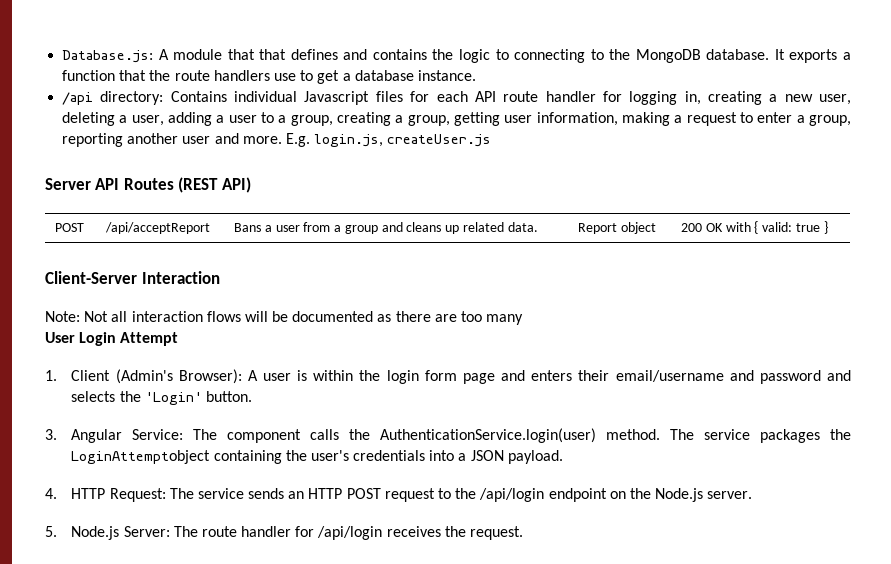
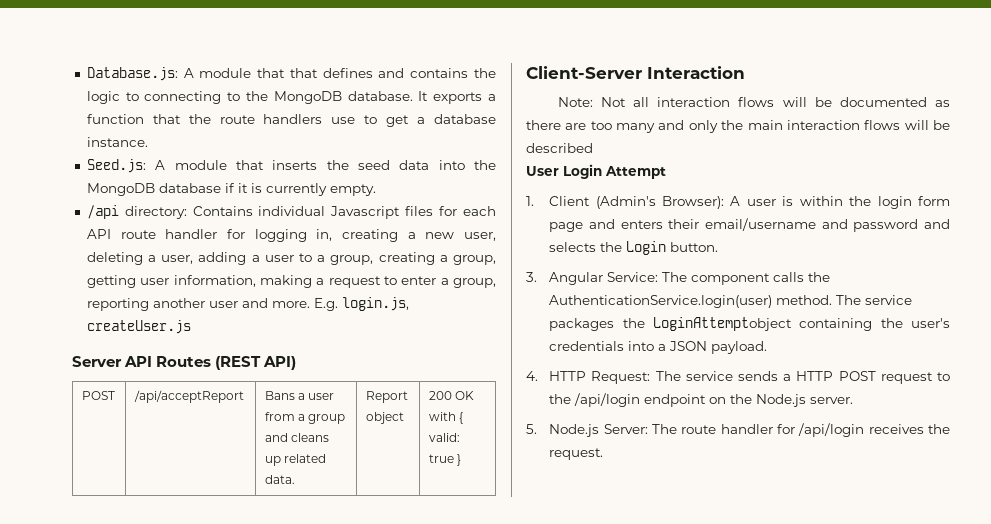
+ Seed.js: A module that inserts the seed data into the MongoDB database if it is currently empty.
- Note: Not all interaction flows will be documented as there are too many
+ Note: Not all interaction flows will be documented as there are too many and only the main interaction flows will be described
- 1. Client (Admin's Browser): A user is within the login form page and enters their email/username and password and selects the 'Login' button.
+ 1. Client (Admin's Browser): A user is within the login form page and enters their email/username and password and selects the Login button.
- 4. HTTP Request: The service sends an HTTP POST request to the /api/login endpoint on the Node.js server.
+ 4. HTTP Request: The service sends a HTTP POST request to the /api/login endpoint on the Node.js server.

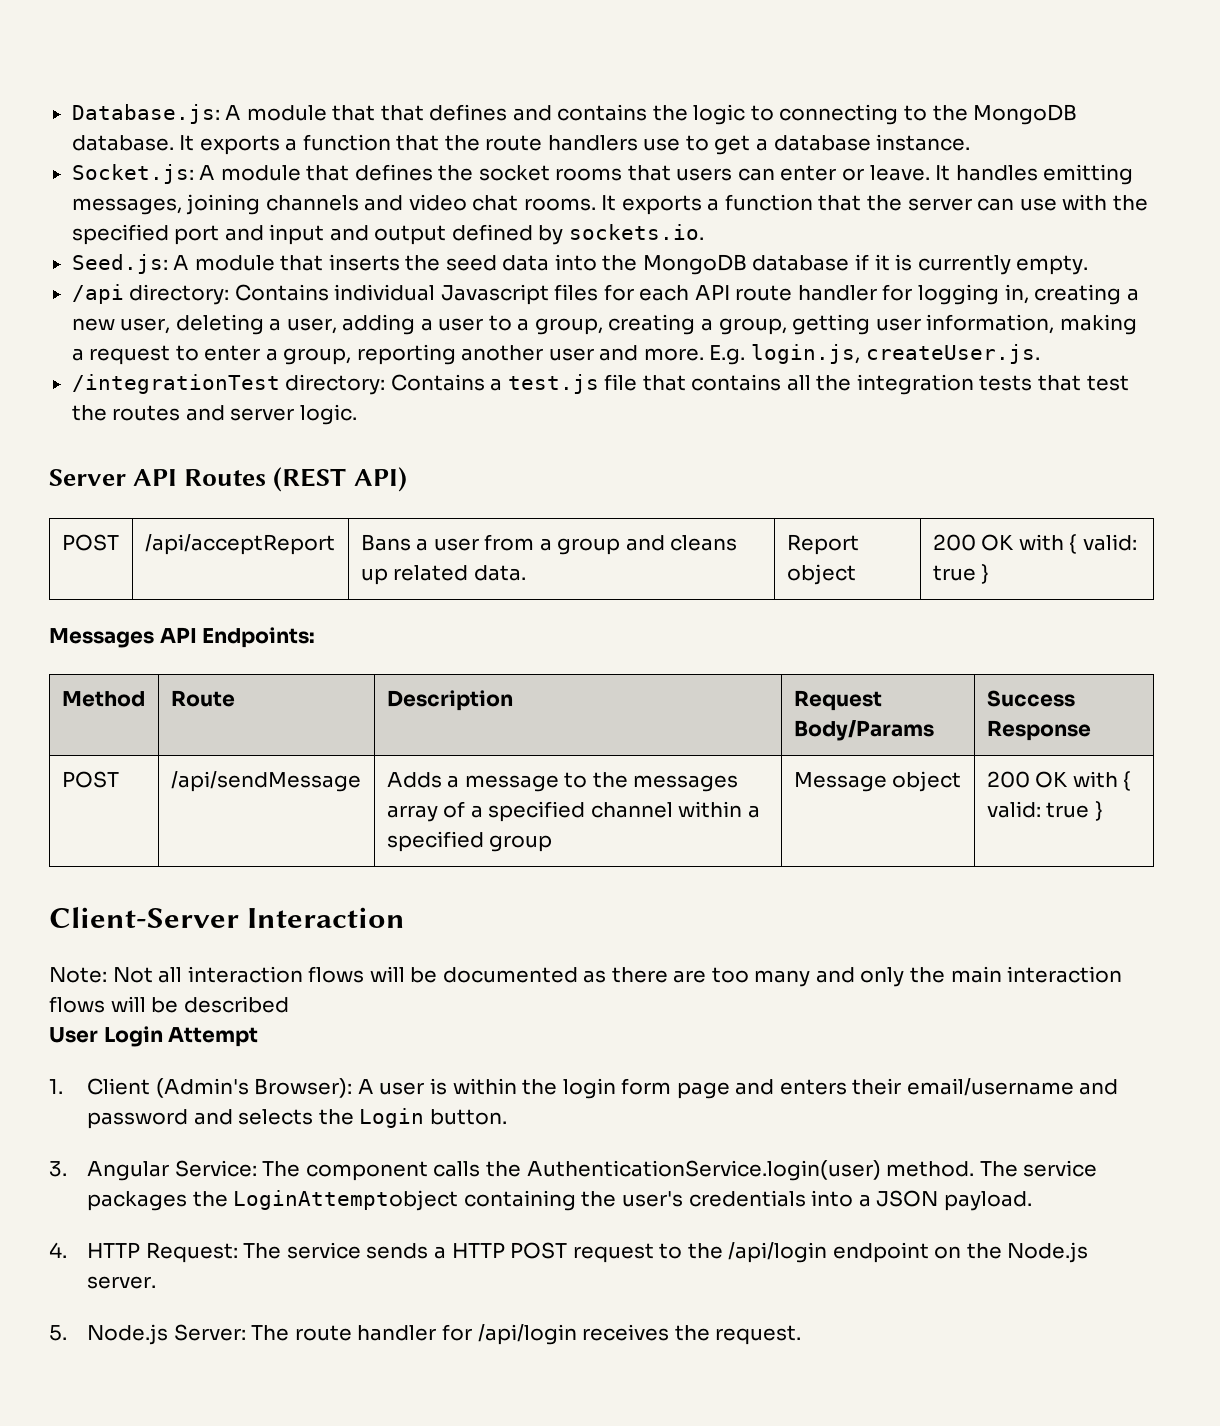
+ Socket.js: A module that defines the socket rooms that users can enter or leave. It handles emitting messages, joining channels and video chat rooms. It exports a function that the server can use with the specified port and input and output defined by sockets.io.
- E.g. login.js, createUser.js
+ E.g. login.js, createUser.js.
+ /integrationTest directory: Contains a test.js file that contains all the integration tests that test the routes and server logic.
+ Messages API Endpoints:
+ Method | Route | Description | Request Body/Params | Success Response
+ POST | /api/sendMessage | Adds a message to the messages array of a specified channel within a specified group | Message object | 200 OK with { valid: true }

